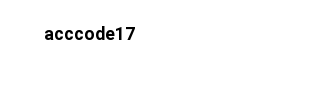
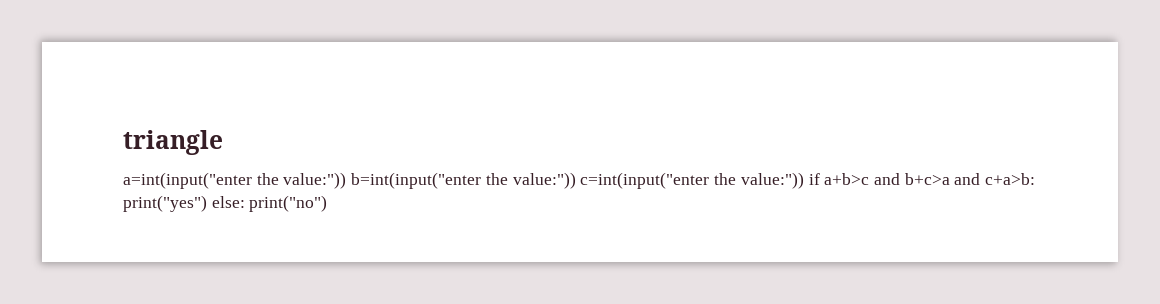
- acccode17
+ triangle
+ a=int(input("enter the value:")) b=int(input("enter the value:")) c=int(input("enter the value:")) if a+b>c and b+c>a and c+a>b: print("yes") else: print("no")

